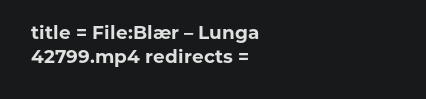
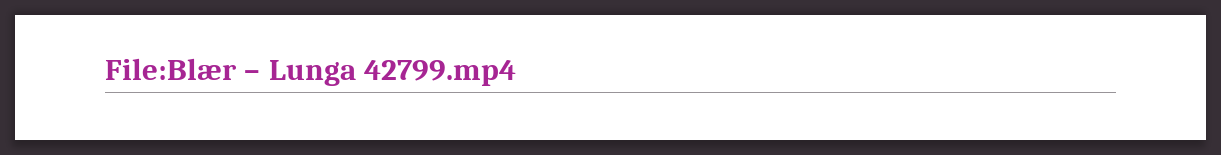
- title = File:Blær – Lunga 42799.mp4 redirects =
+ File:Blær – Lunga 42799.mp4

